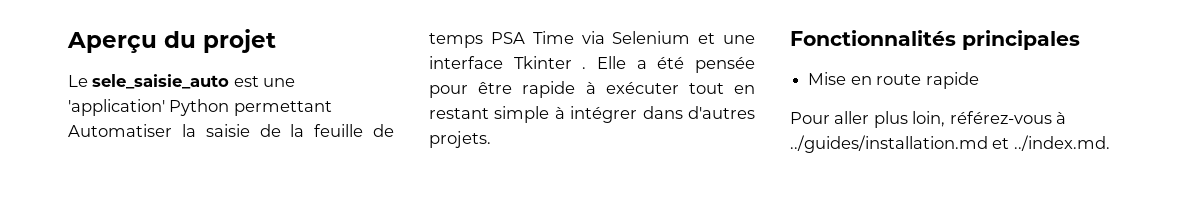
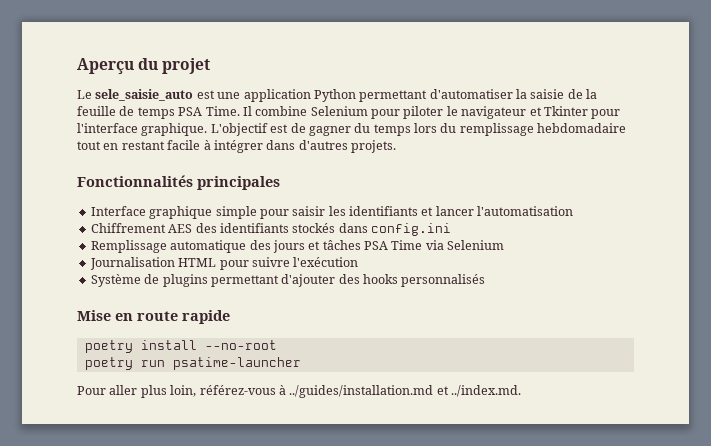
- Le sele_saisie_auto est une 'application' Python permettant Automatiser la saisie de la feuille de temps PSA Time via Selenium et une interface Tkinter . Elle a été pensée pour être rapide à exécuter tout en restant simple à intégrer dans d'autres projets.
+ Le sele_saisie_auto est une application Python permettant d'automatiser la saisie de la feuille de temps PSA Time. Il combine Selenium pour piloter le navigateur et Tkinter pour l'interface graphique. L'objectif est de gagner du temps lors du remplissage hebdomadaire tout en restant facile à intégrer dans d'autres projets.
+ Interface graphique simple pour saisir les identifiants et lancer l'automatisation
+ Chiffrement AES des identifiants stockés dans config.ini
+ Remplissage automatique des jours et tâches PSA Time via Selenium
+ Journalisation HTML pour suivre l'exécution
+ Système de plugins permettant d'ajouter des hooks personnalisés
  Mise en route rapide
+ poetry install --no-root
+ poetry run psatime-launcher

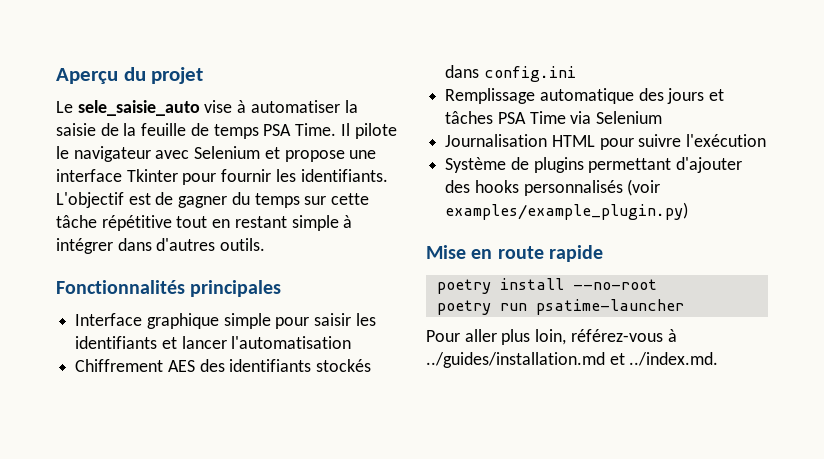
- Le sele_saisie_auto est une application Python permettant d'automatiser la saisie de la feuille de temps PSA Time.
+ Le sele_saisie_auto vise à automatiser la saisie de la feuille de temps PSA Time.
- Il combine Selenium pour piloter le navigateur et Tkinter pour l'interface graphique.
+ Il pilote le navigateur avec Selenium et propose une interface Tkinter pour fournir les identifiants.
- L'objectif est de gagner du temps lors du remplissage hebdomadaire tout en restant facile à intégrer dans d'autres projets.
+ L'objectif est de gagner du temps sur cette tâche répétitive tout en restant simple à intégrer dans d'autres outils.
- Système de plugins permettant d'ajouter des hooks personnalisés
+ Système de plugins permettant d'ajouter des hooks personnalisés (voir examples/example_plugin.py)

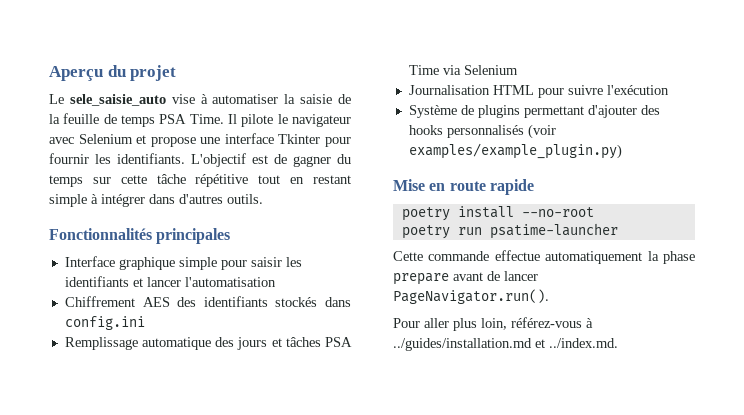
+ Cette commande effectue automatiquement la phase prepare avant de lancer PageNavigator.run().

